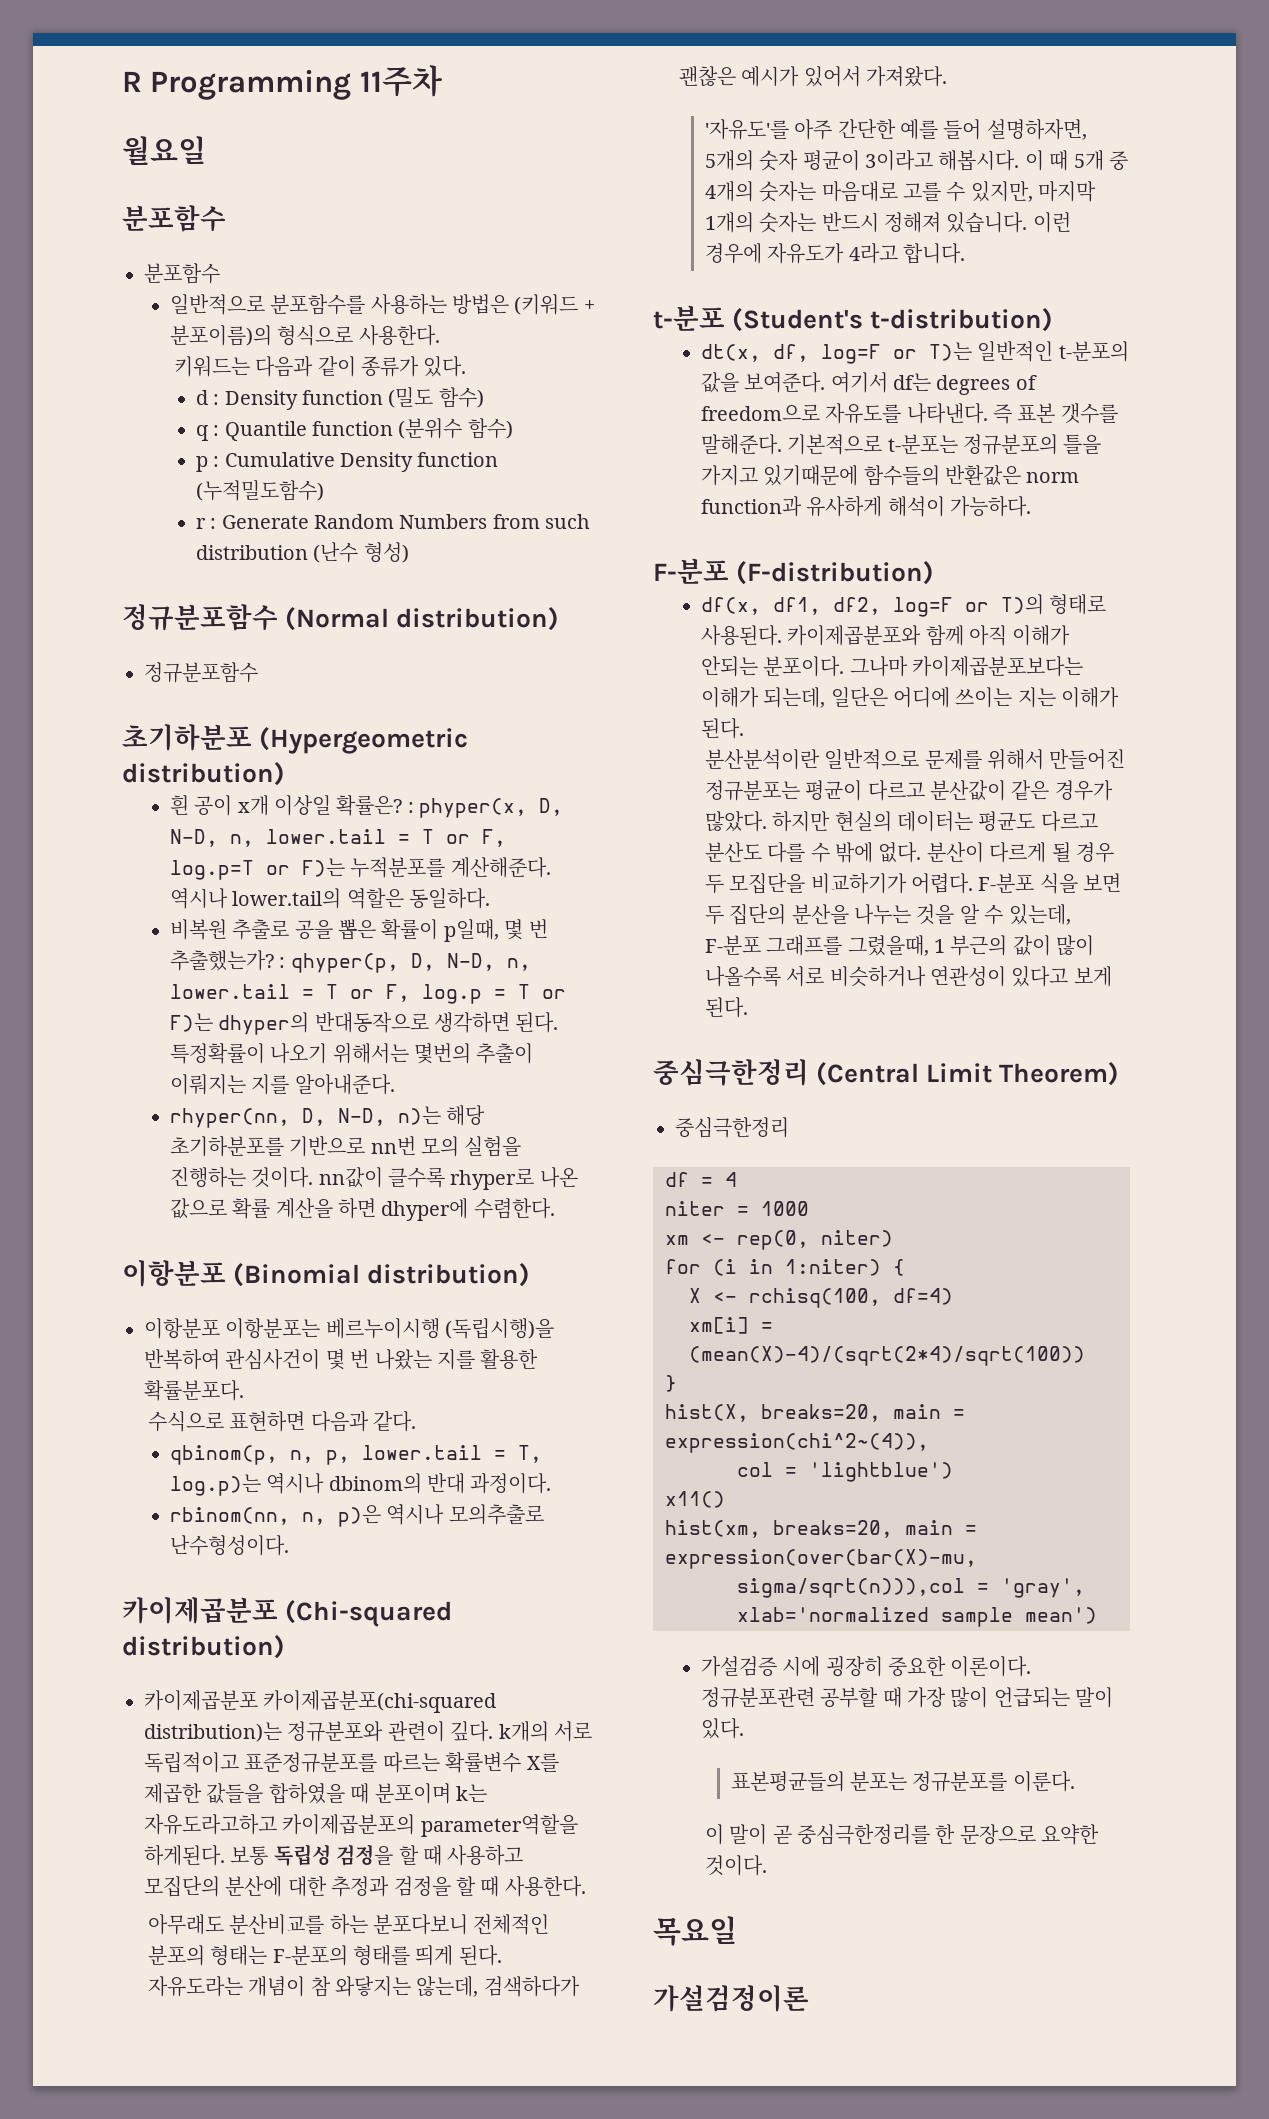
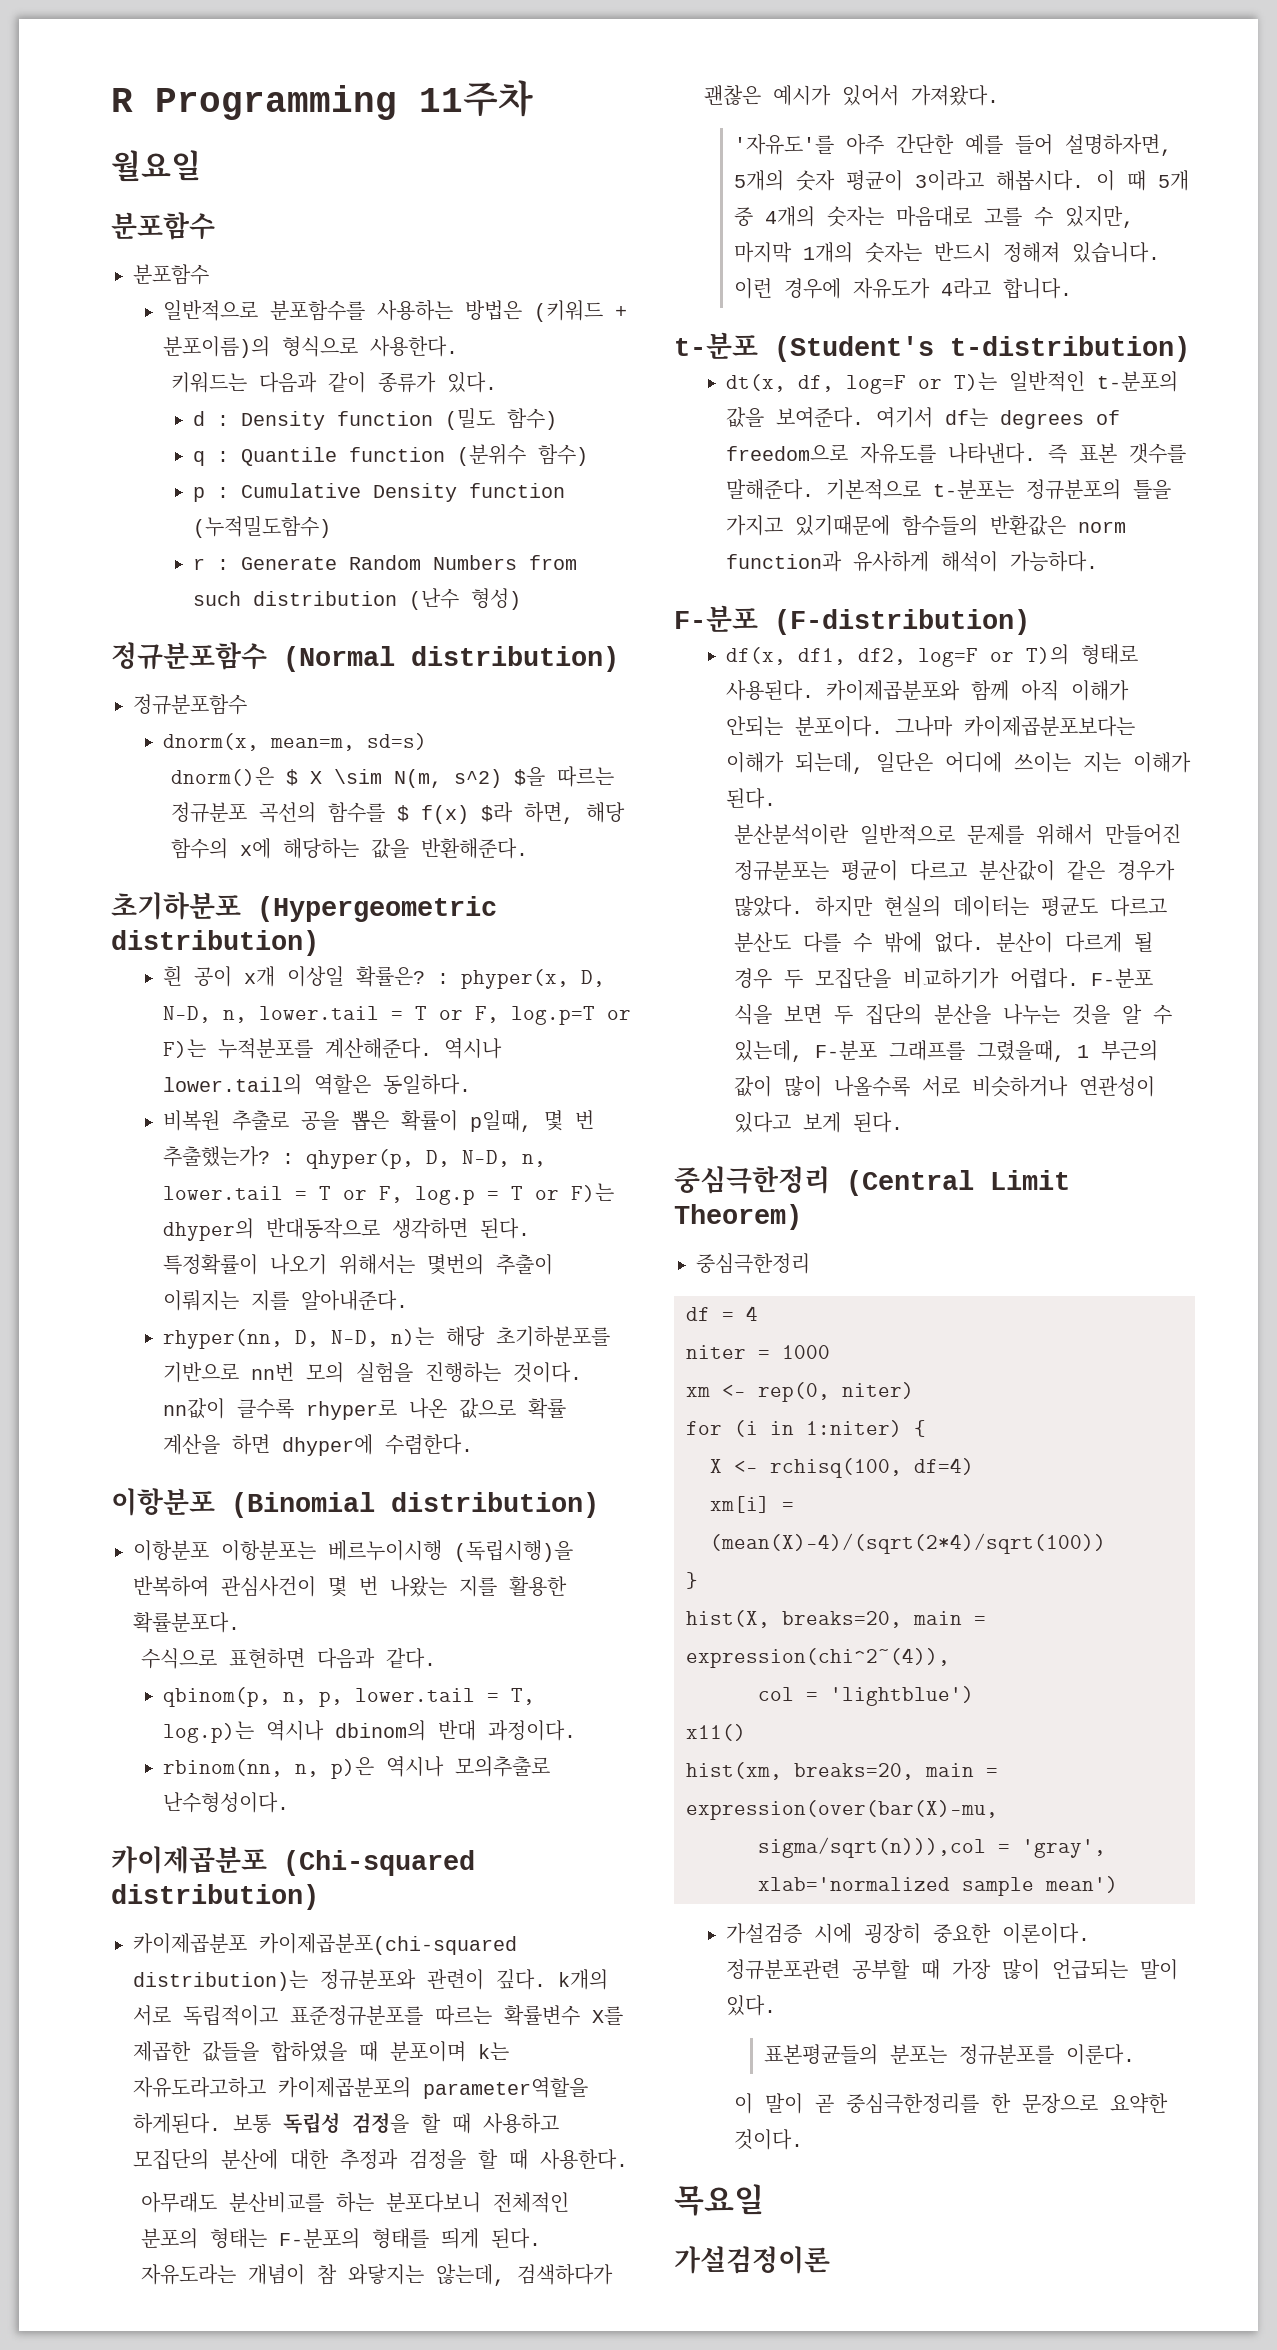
+ dnorm(x, mean=m, sd=s)
+ dnorm()은 $ X \sim N(m, s^2) $을 따르는 정규분포 곡선의 함수를 $ f(x) $라 하면, 해당 함수의 x에 해당하는 값을 반환해준다.

